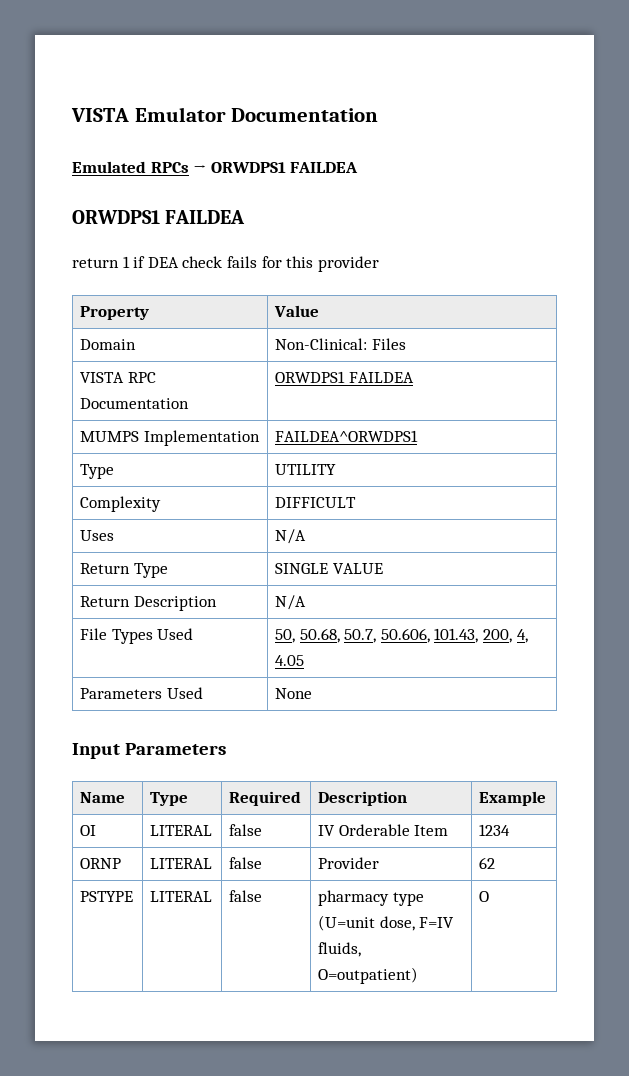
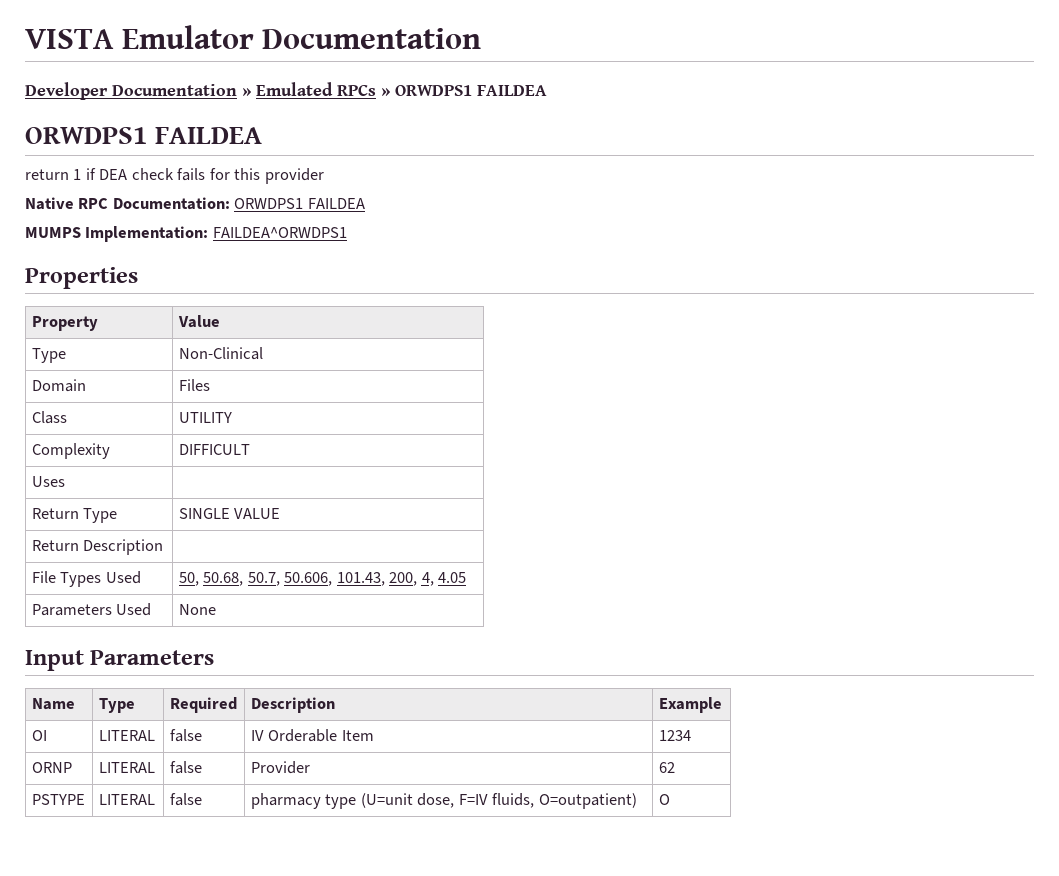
- Emulated RPCs → ORWDPS1 FAILDEA
+ Developer Documentation » Emulated RPCs » ORWDPS1 FAILDEA
+ Native RPC Documentation: ORWDPS1 FAILDEA
+ MUMPS Implementation: FAILDEA^ORWDPS1
+ Properties
+ Type | Non-Clinical
- Domain | Non-Clinical: Files
+ Domain | Files
- VISTA RPC Documentation | ORWDPS1 FAILDEA
- MUMPS Implementation | FAILDEA^ORWDPS1
- Type | UTILITY
+ Class | UTILITY
- Uses | N/A
+ Uses |
- Return Description | N/A
+ Return Description |

